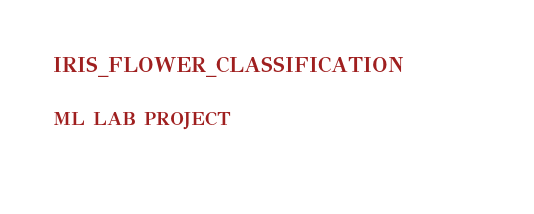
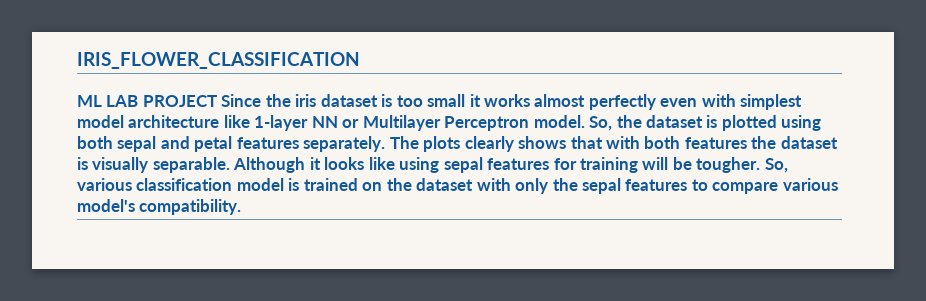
- ML LAB PROJECT
+ ML LAB PROJECT Since the iris dataset is too small it works almost perfectly even with simplest model architecture like 1-layer NN or Multilayer Perceptron model. So, the dataset is plotted using both sepal and petal features separately. The plots clearly shows that with both features the dataset is visually separable. Although it looks like using sepal features for training will be tougher. So, various classification model is trained on the dataset with only the sepal features to compare various model's compatibility.

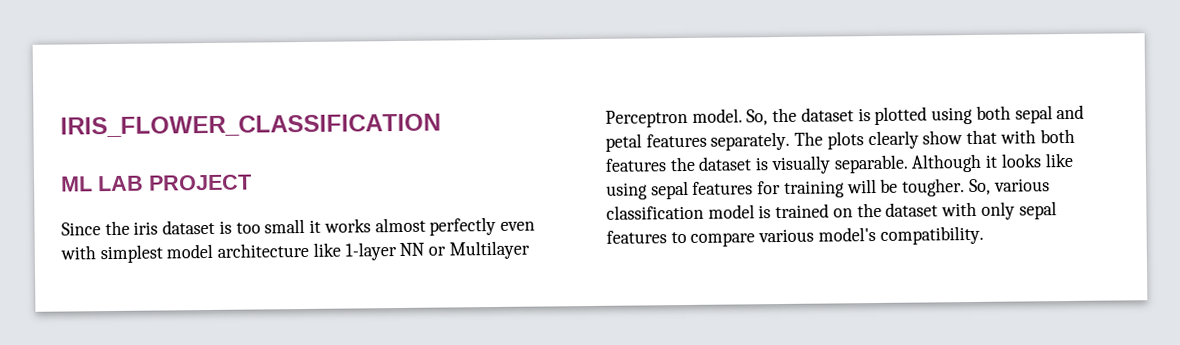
- ML LAB PROJECT Since the iris dataset is too small it works almost perfectly even with simplest model architecture like 1-layer NN or Multilayer Perceptron model.
+ ML LAB PROJECT
+ Since the iris dataset is too small it works almost perfectly even with simplest model architecture like 1-layer NN or Multilayer Perceptron model.
- The plots clearly shows that with both features the dataset is visually separable.
+ The plots clearly show that with both features the dataset is visually separable.
- So, various classification model is trained on the dataset with only the sepal features to compare various model's compatibility.
+ So, various classification model is trained on the dataset with only sepal features to compare various model's compatibility.

